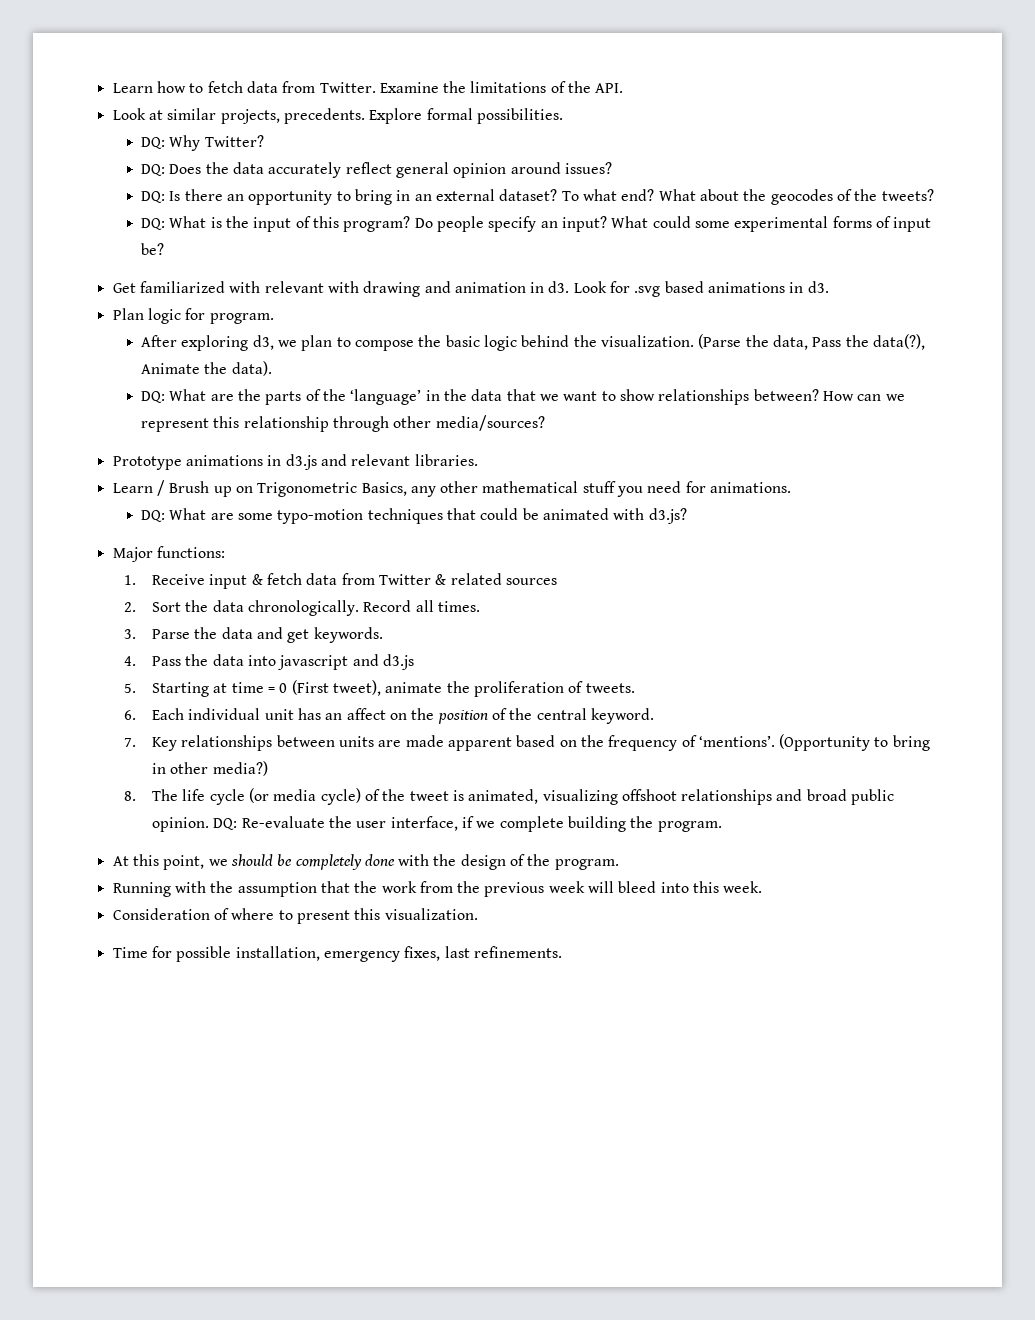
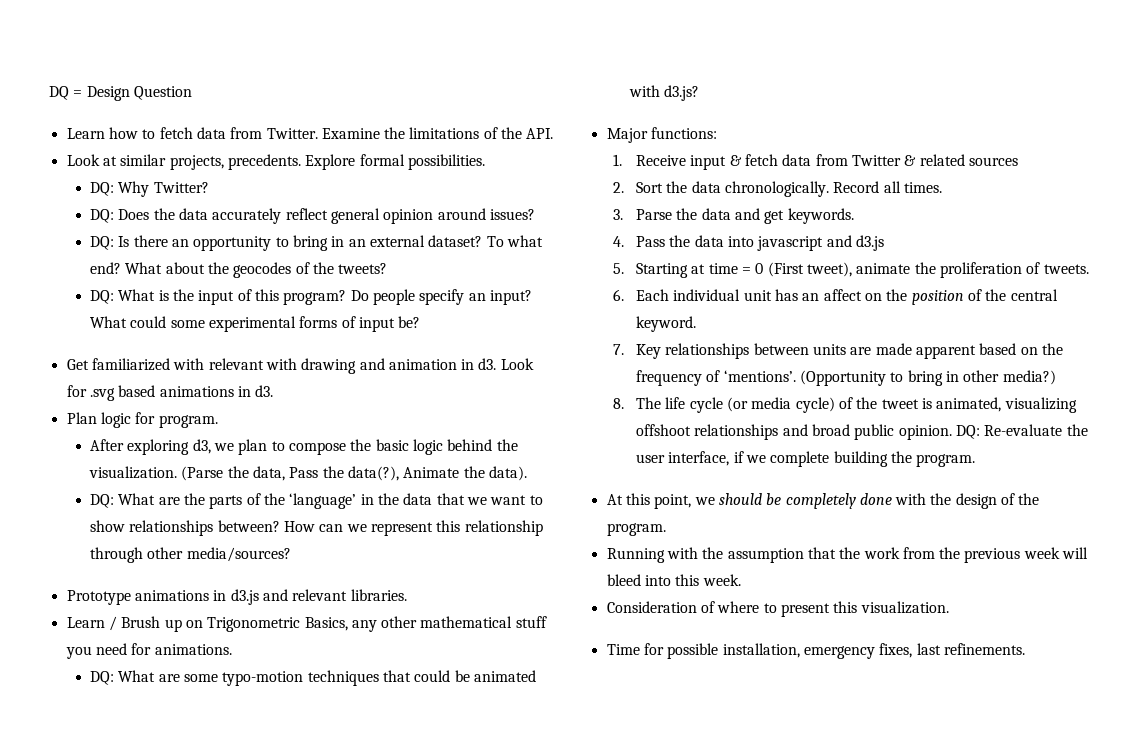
+ DQ = Design Question

